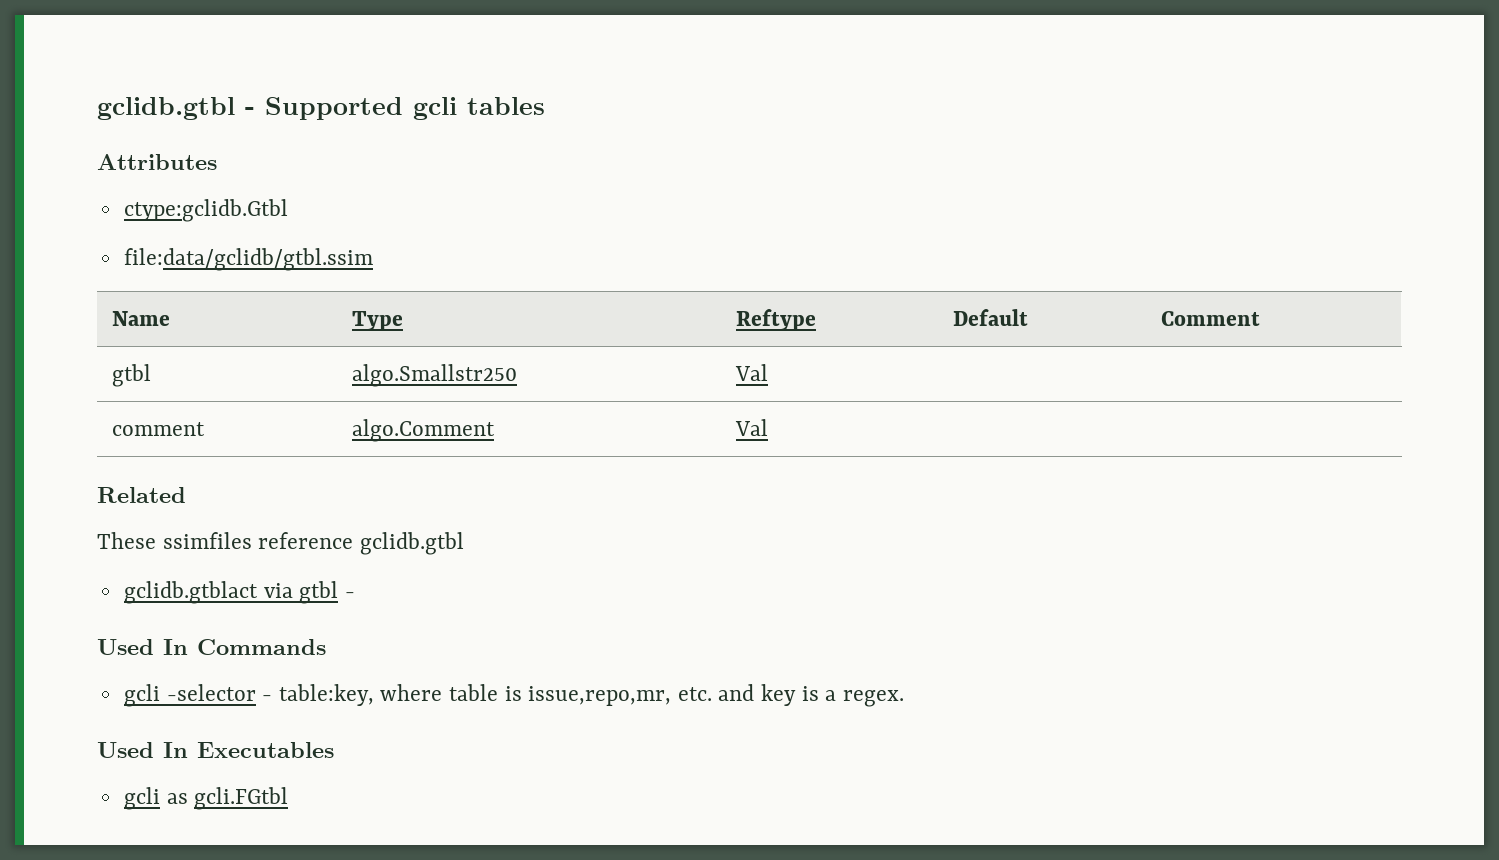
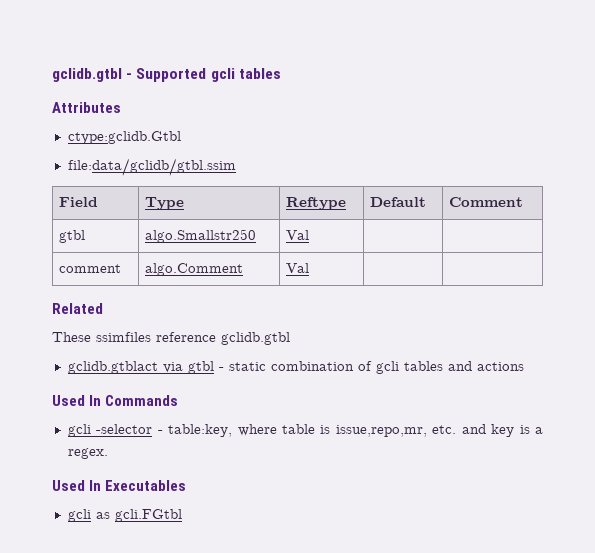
- Name | Type | Reftype | Default | Comment
+ Field | Type | Reftype | Default | Comment
- gclidb.gtblact via gtbl -
+ gclidb.gtblact via gtbl - static combination of gcli tables and actions

